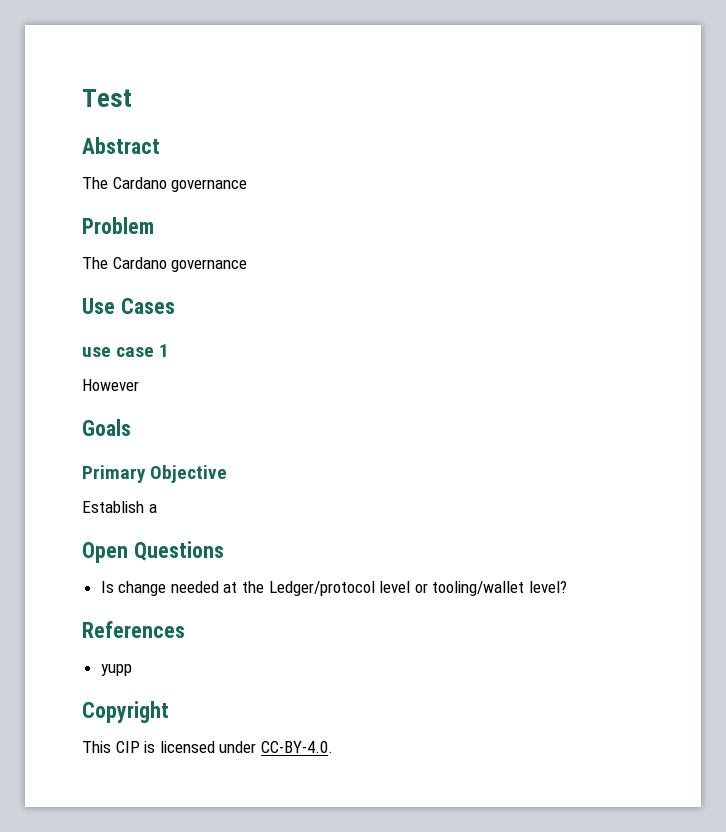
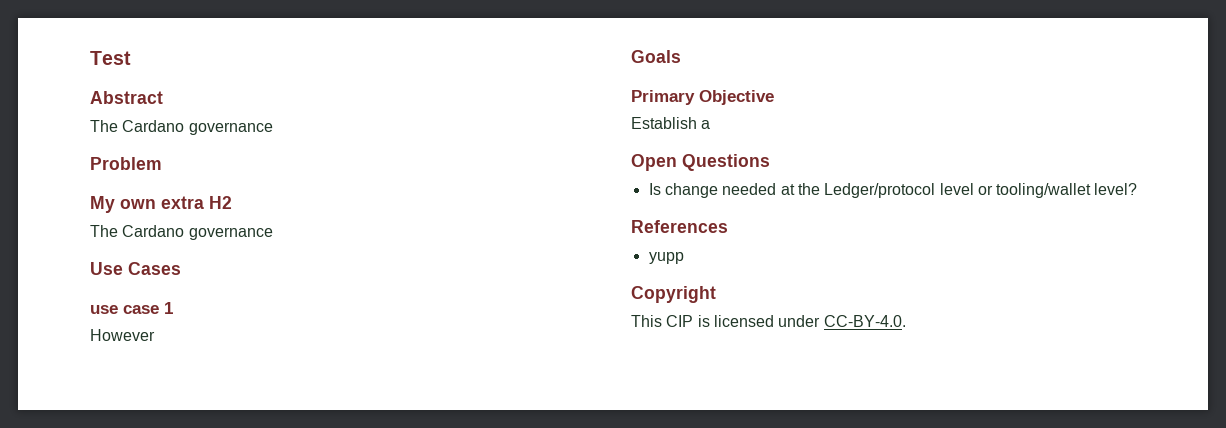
+ My own extra H2

